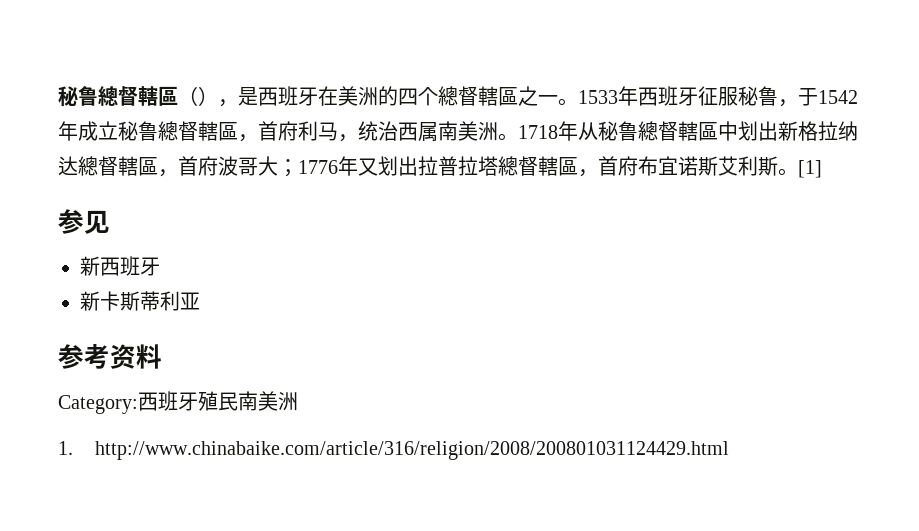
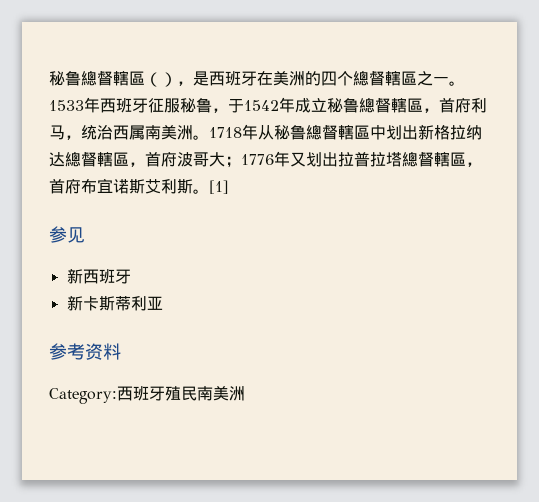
- 1. http://www.chinabaike.com/article/316/religion/2008/200801031124429.html

